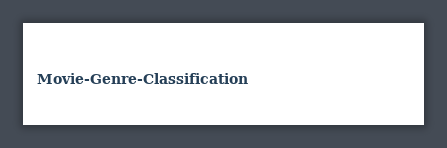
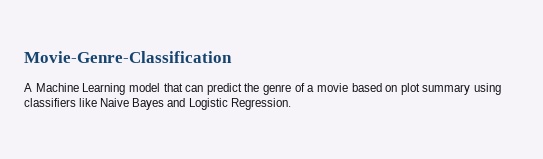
+ A Machine Learning model that can predict the genre of a movie based on plot summary using classifiers like Naive Bayes and Logistic Regression.

